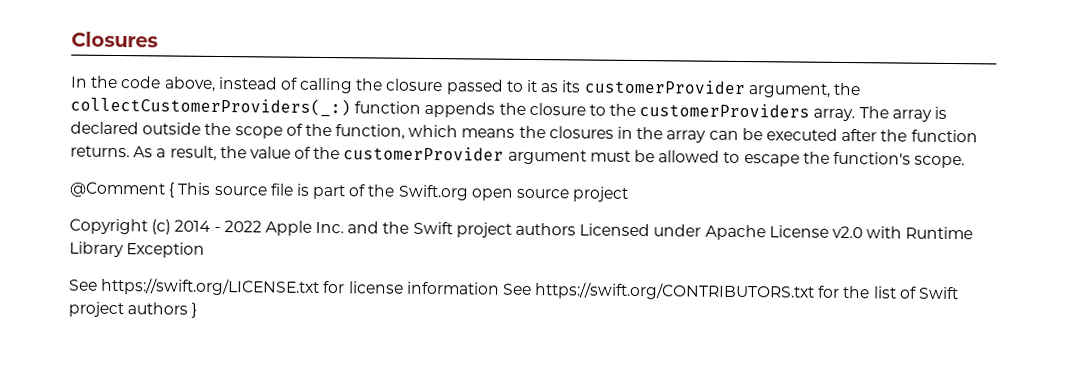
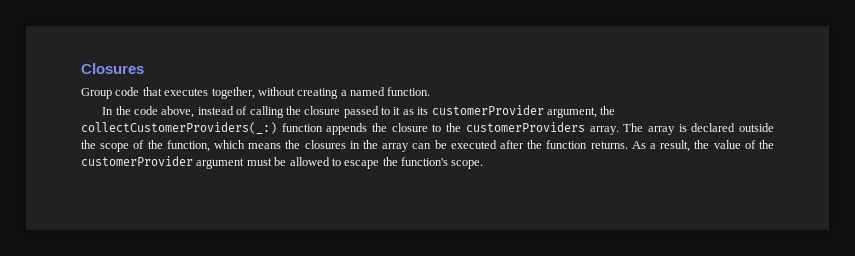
+ Group code that executes together, without creating a named function.
- @Comment { This source file is part of the Swift.org open source project
- Copyright (c) 2014 - 2022 Apple Inc. and the Swift project authors Licensed under Apache License v2.0 with Runtime Library Exception
- See https://swift.org/LICENSE.txt for license information See https://swift.org/CONTRIBUTORS.txt for the list of Swift project authors }

